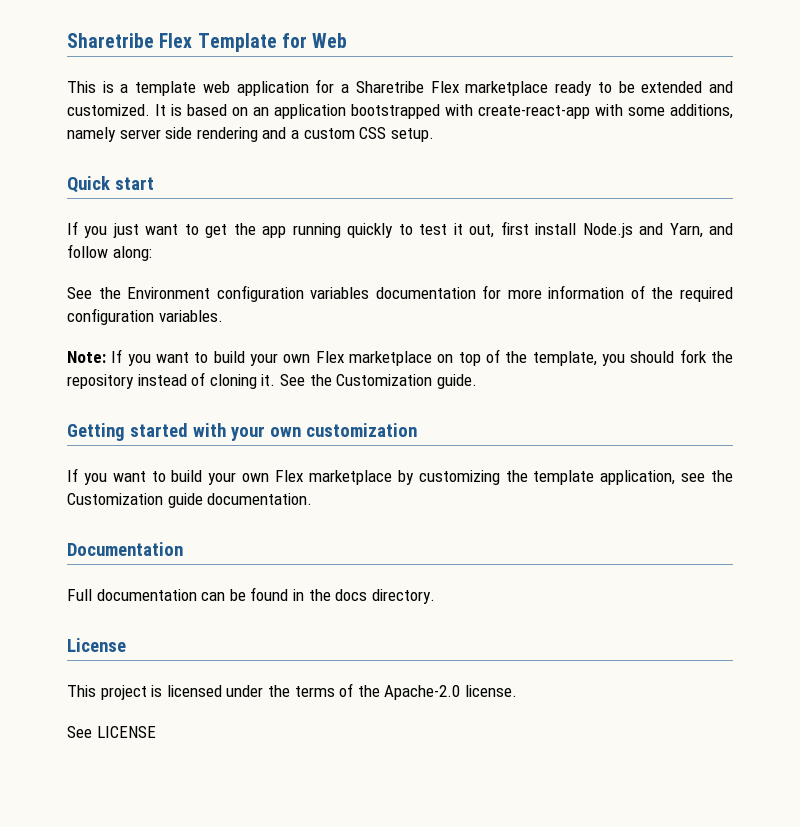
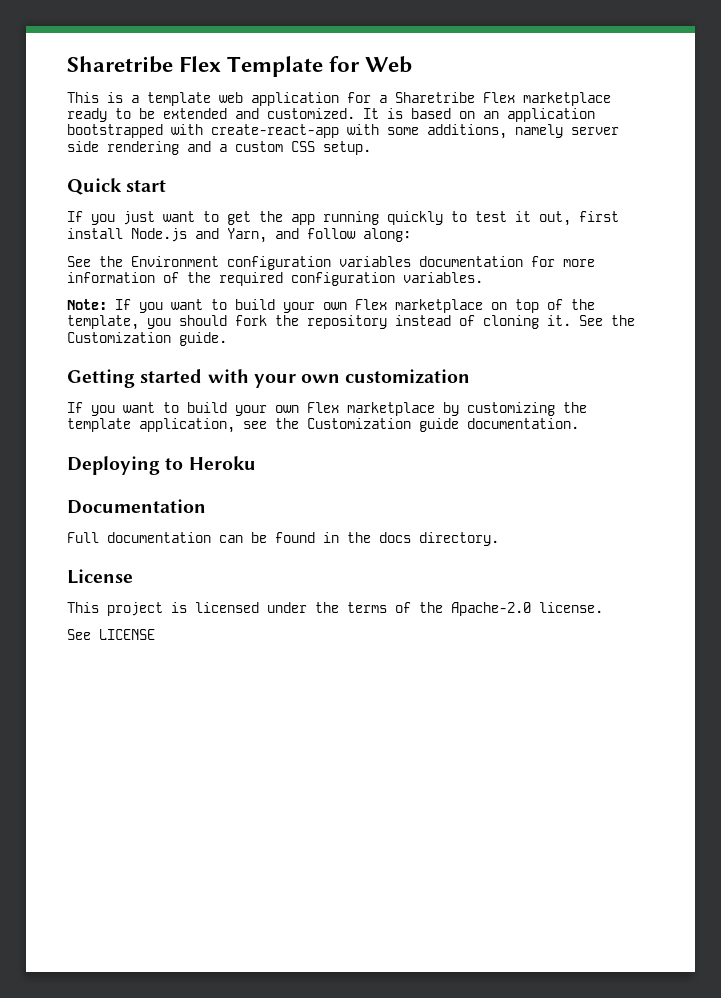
+ Deploying to Heroku

